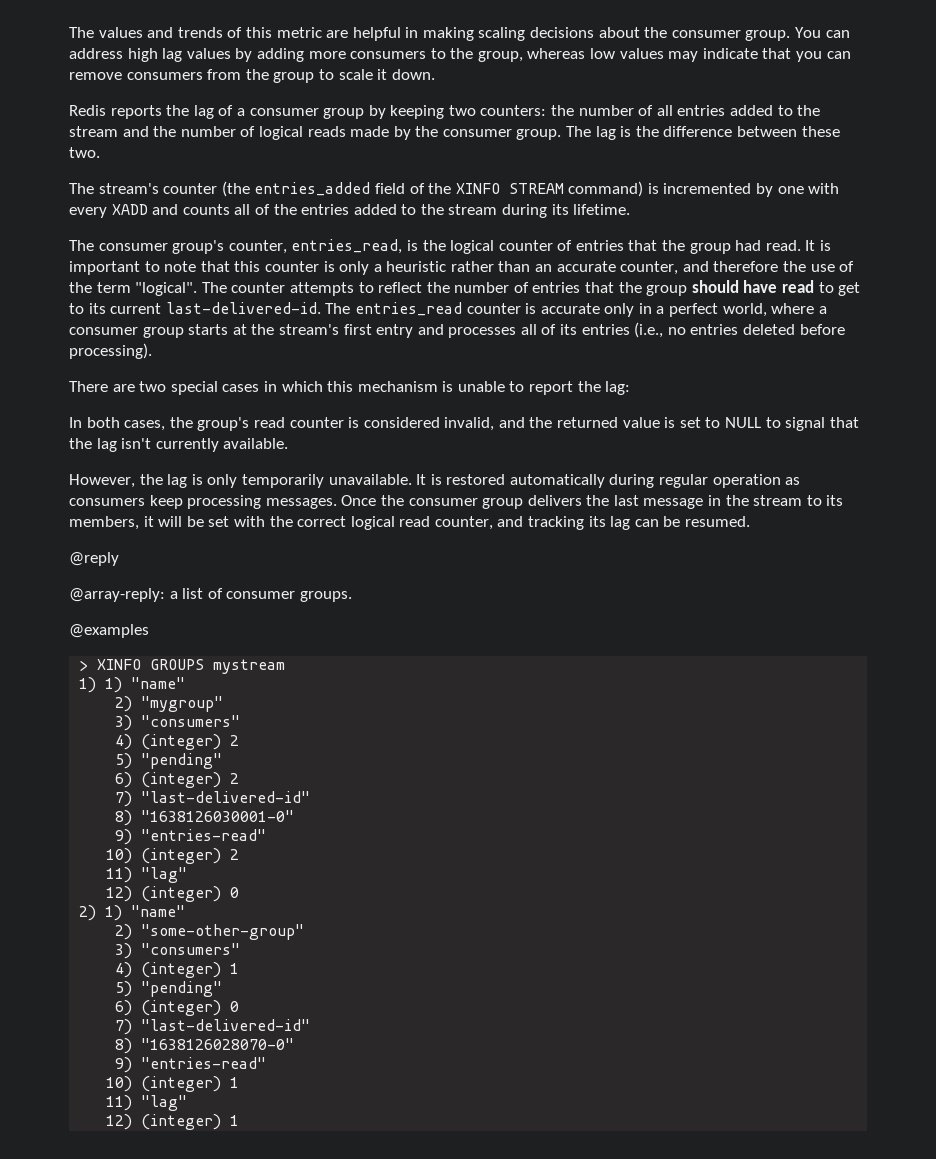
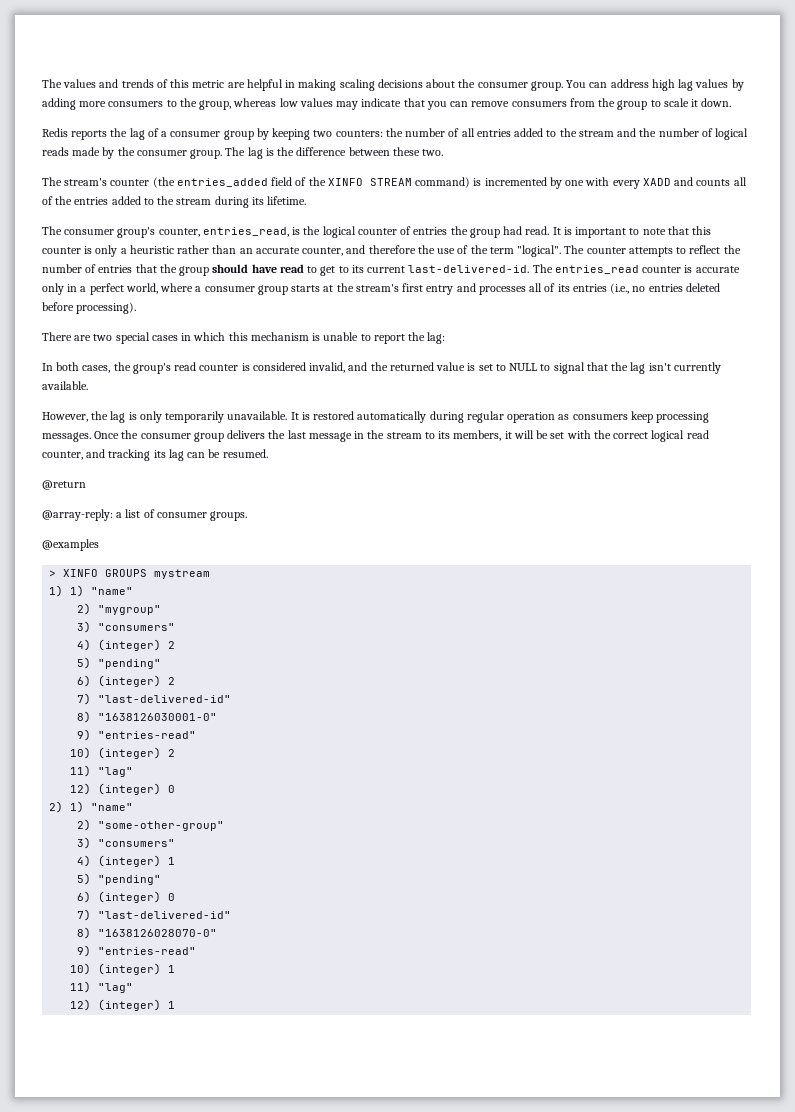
- The consumer group's counter, entries_read, is the logical counter of entries that the group had read.
+ The consumer group's counter, entries_read, is the logical counter of entries the group had read.
- @reply
+ @return

